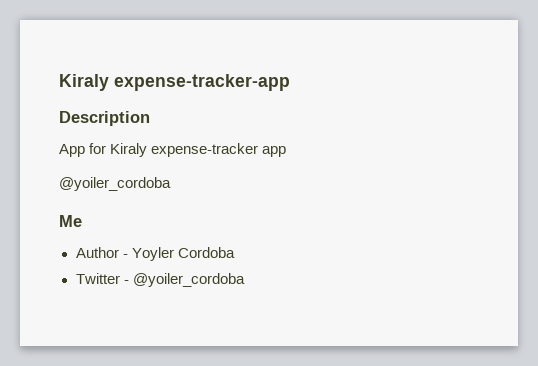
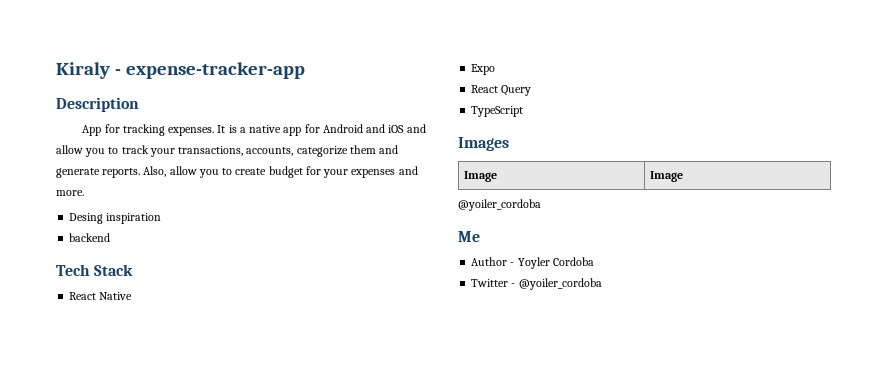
- Kiraly expense-tracker-app
+ Kiraly - expense-tracker-app
- App for Kiraly expense-tracker app
+ App for tracking expenses. It is a native app for Android and iOS and allow you to track your transactions, accounts, categorize them and generate reports. Also, allow you to create budget for your expenses and more.
+ Desing inspiration
+ backend
+ Tech Stack
+ React Native
+ Expo
+ React Query
+ TypeScript
+ Images
+ Image | Image

